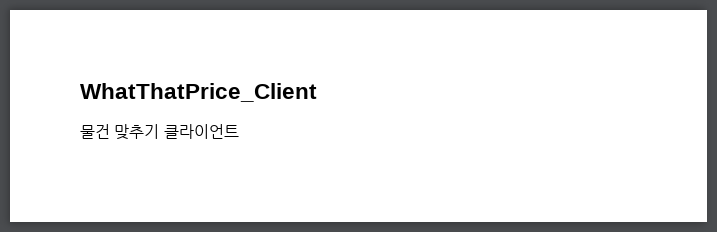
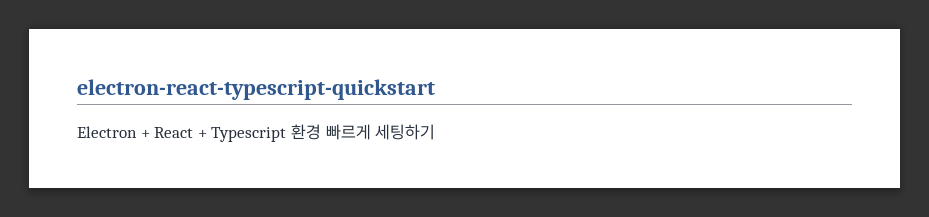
- WhatThatPrice_Client
- 물건 맞추기 클라이언트
+ electron-react-typescript-quickstart
+ Electron + React + Typescript 환경 빠르게 세팅하기

